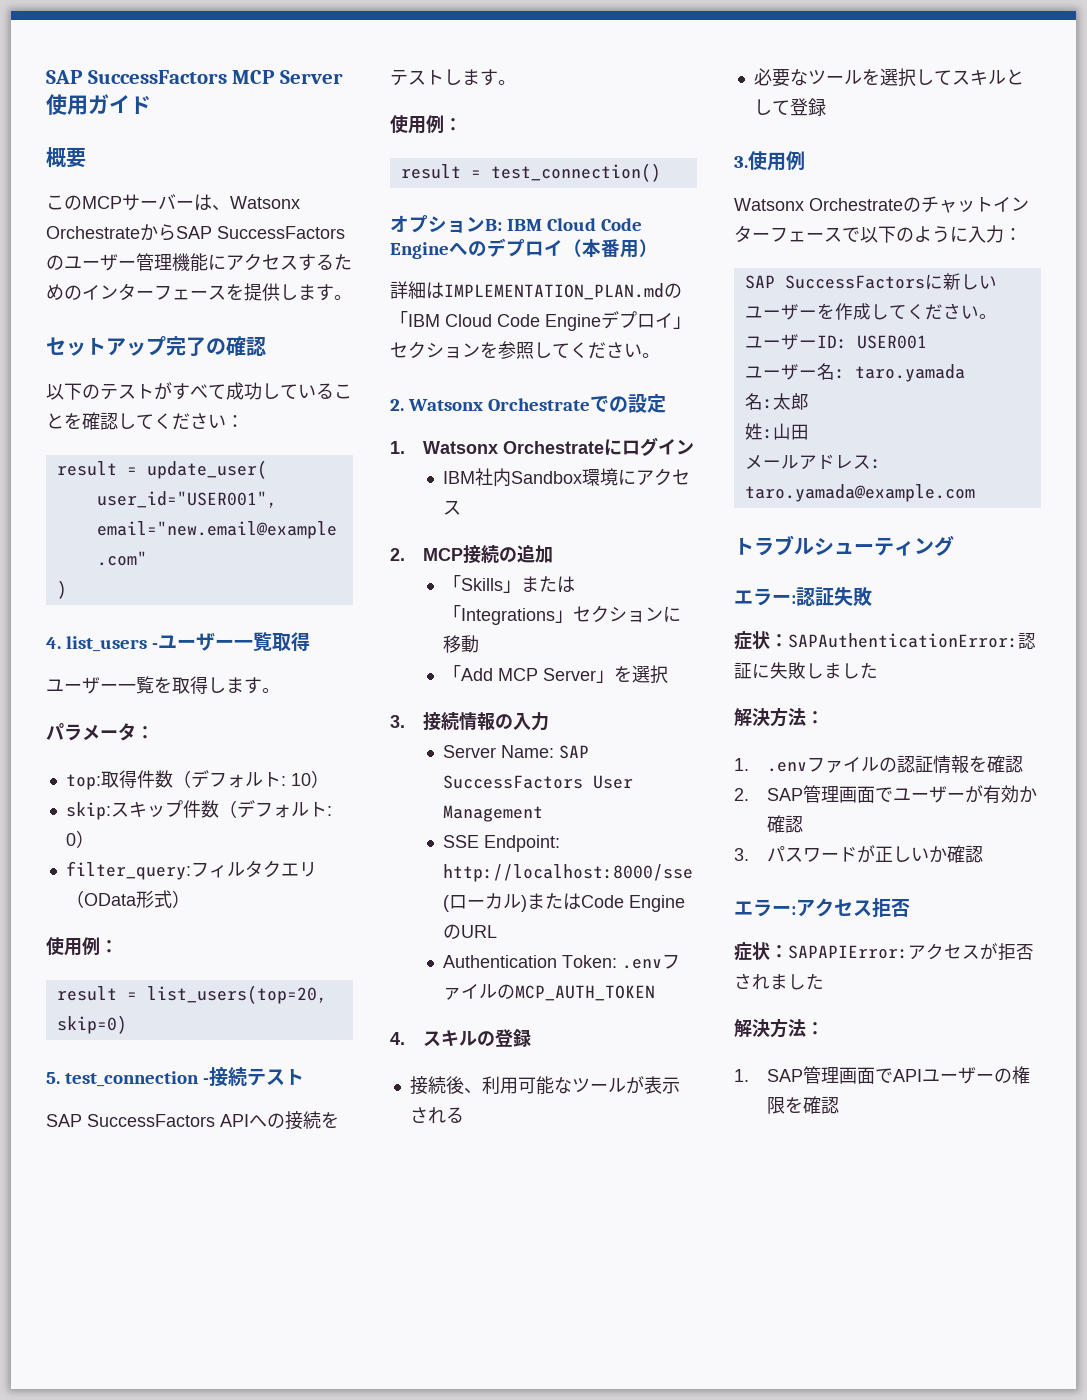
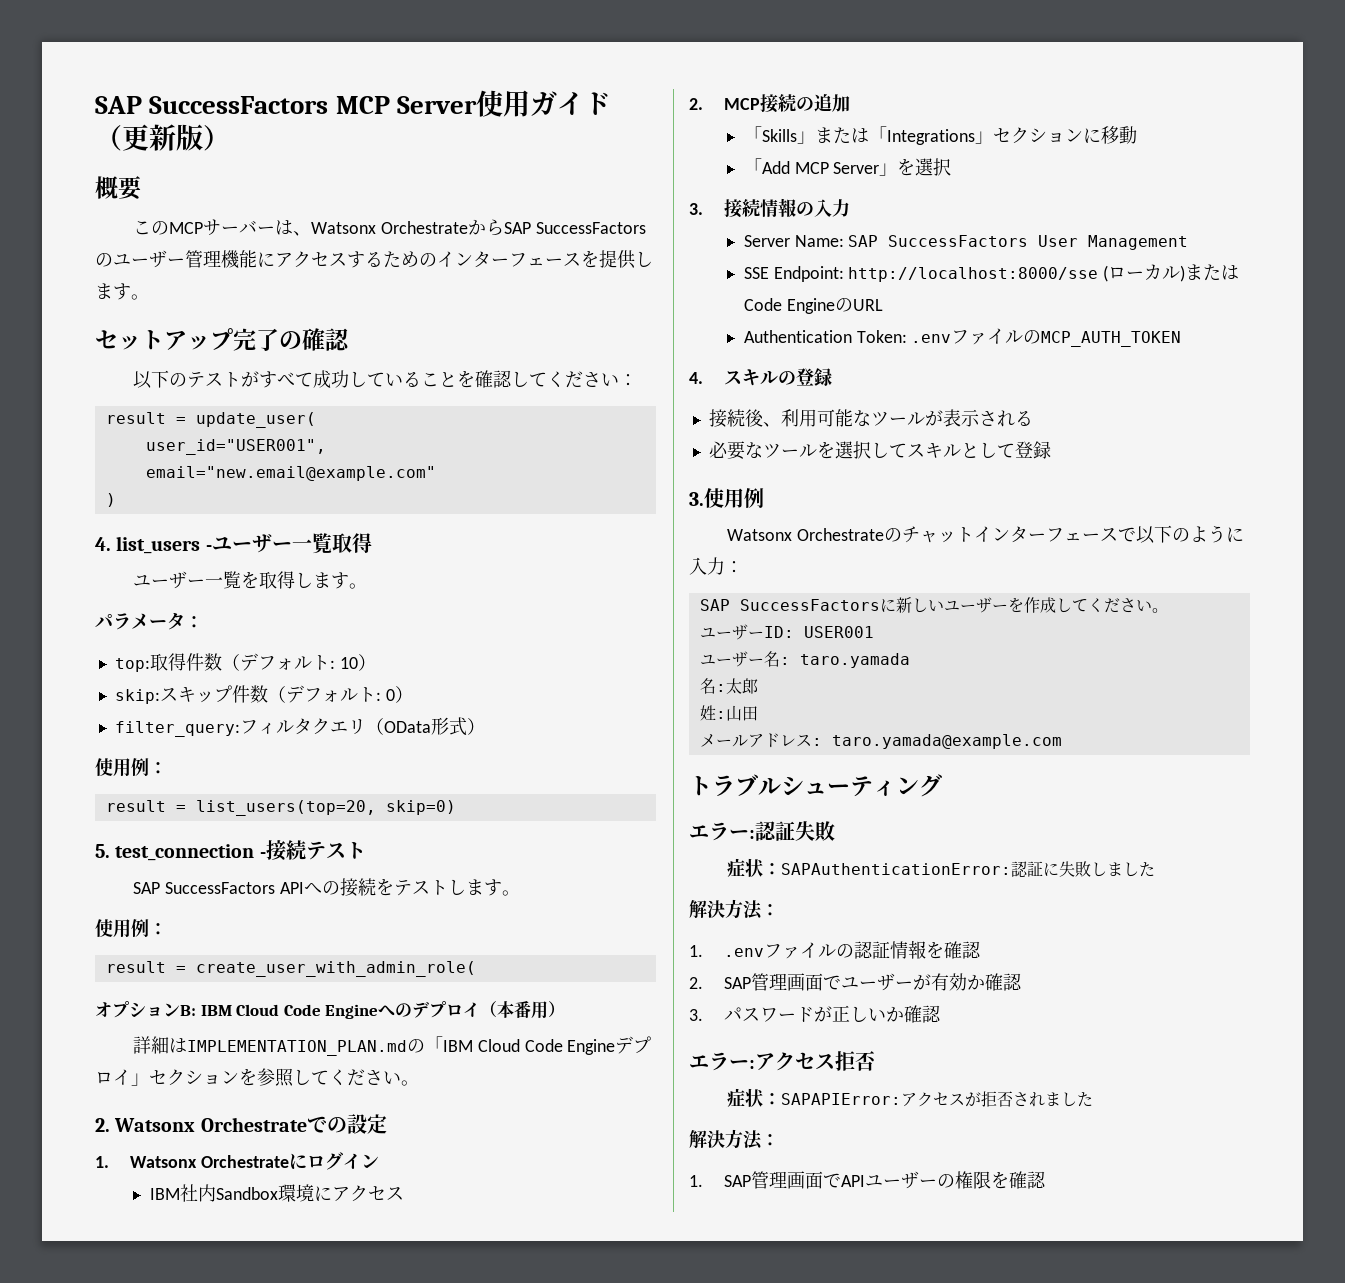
- SAP SuccessFactors MCP Server使用ガイド
+ SAP SuccessFactors MCP Server使用ガイド（更新版）
- result = test_connection()
+ result = create_user_with_admin_role(

